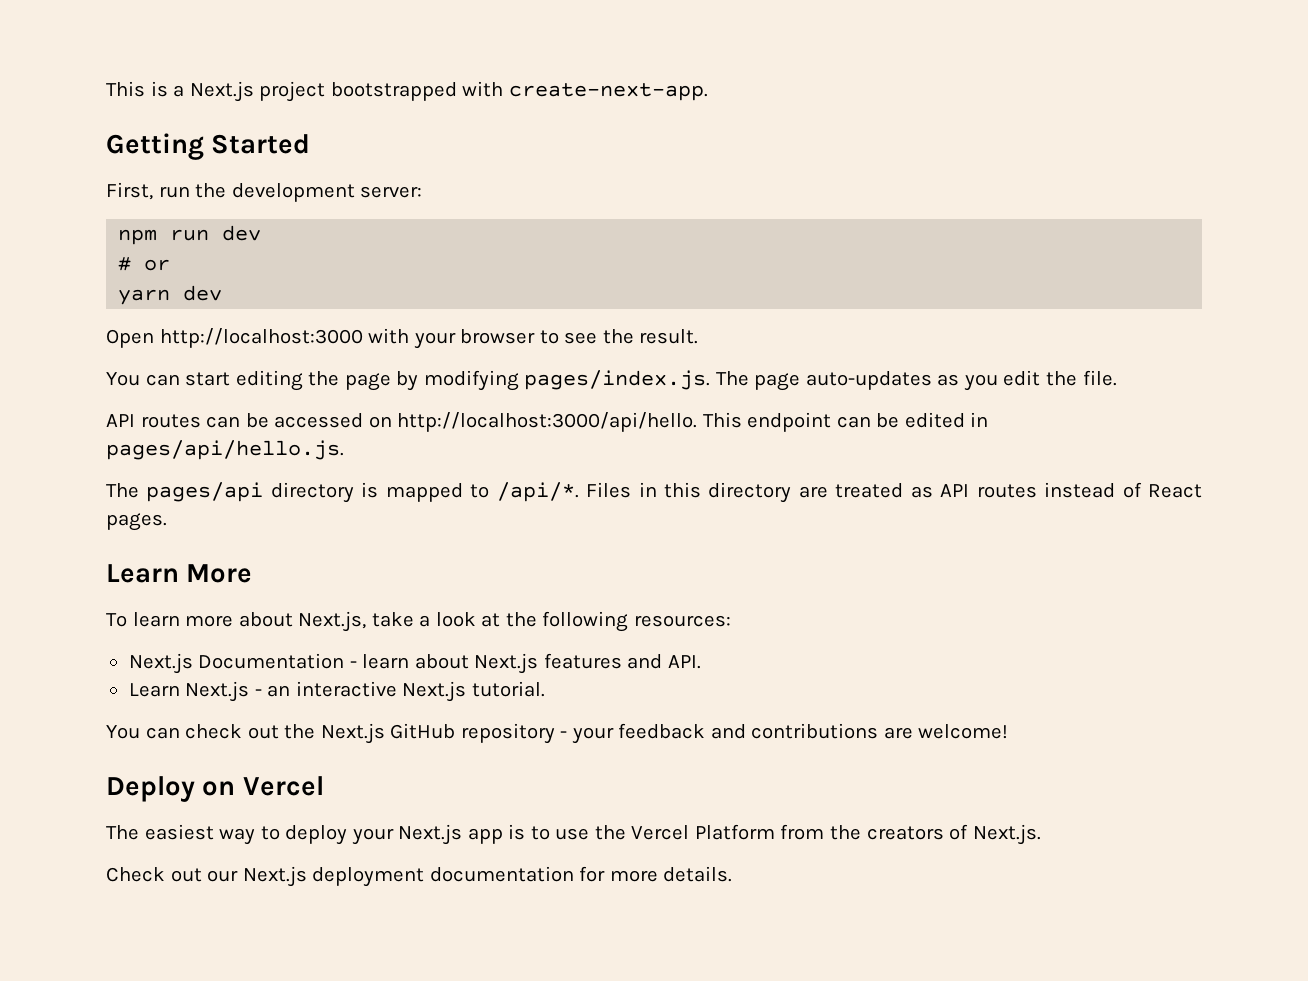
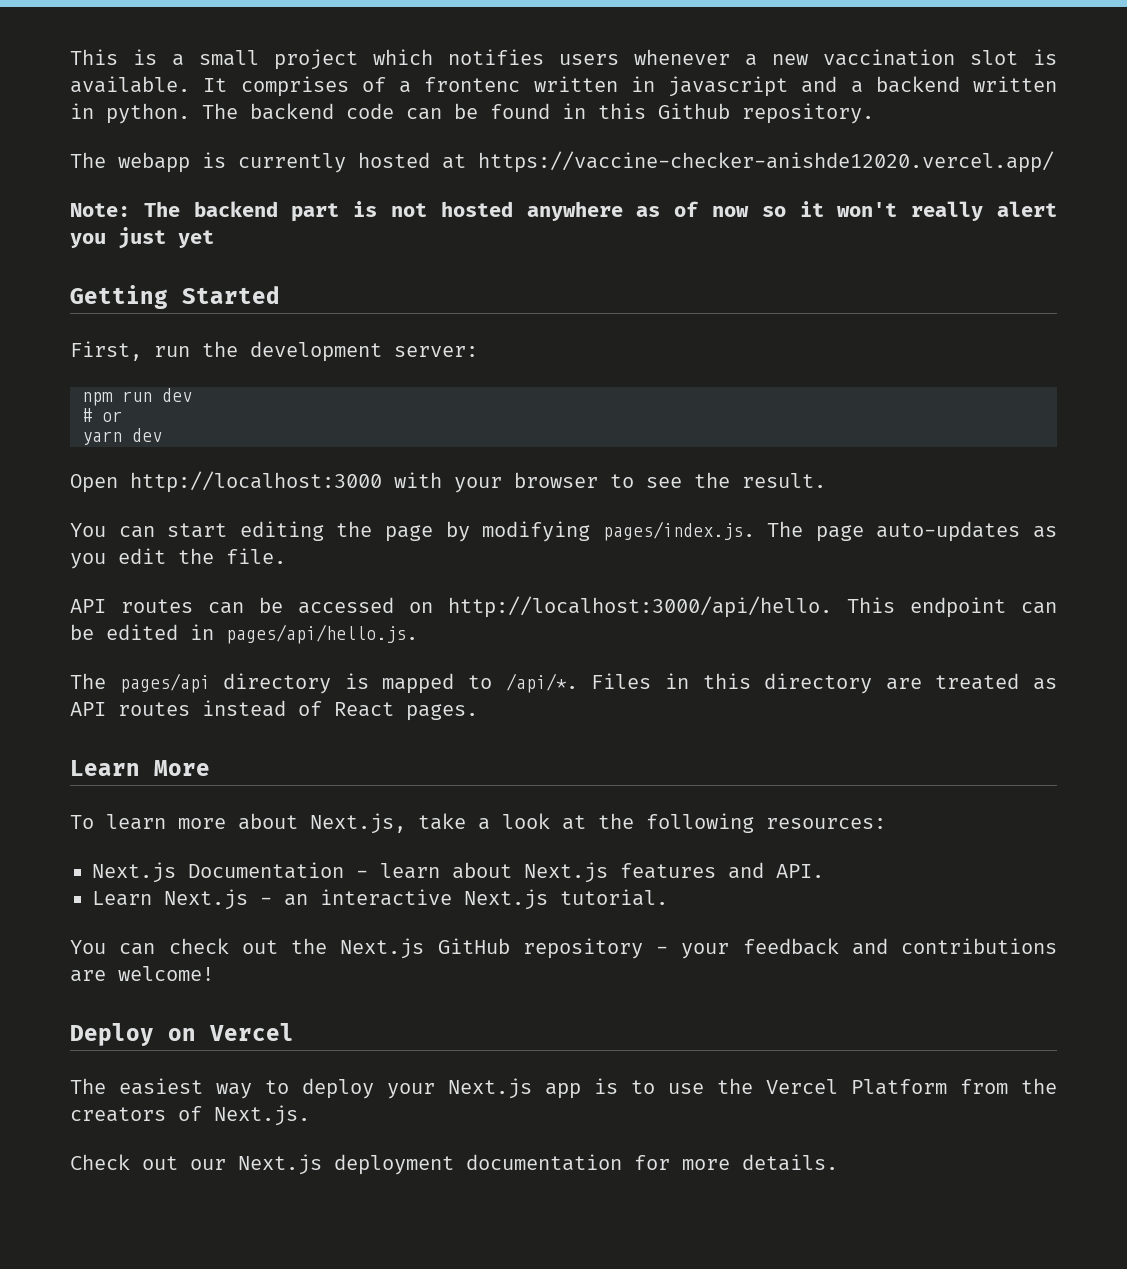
- This is a Next.js project bootstrapped with create-next-app.
+ This is a small project which notifies users whenever a new vaccination slot is available. It comprises of a frontenc written in javascript and a backend written in python. The backend code can be found in this Github repository.
+ The webapp is currently hosted at https://vaccine-checker-anishde12020.vercel.app/
+ Note: The backend part is not hosted anywhere as of now so it won't really alert you just yet

